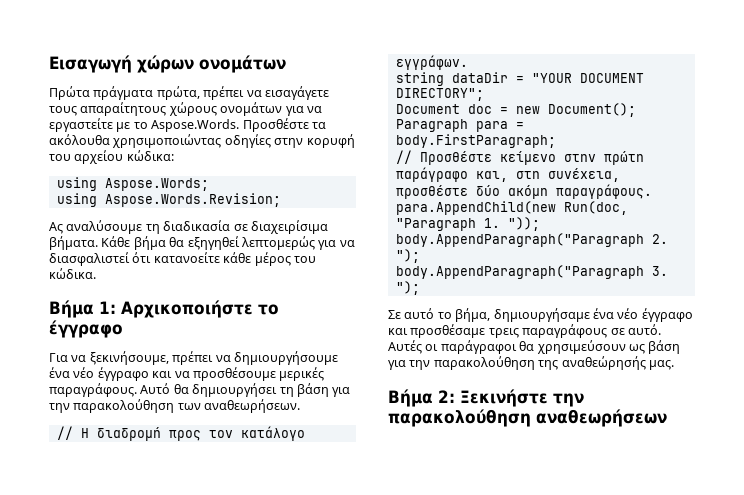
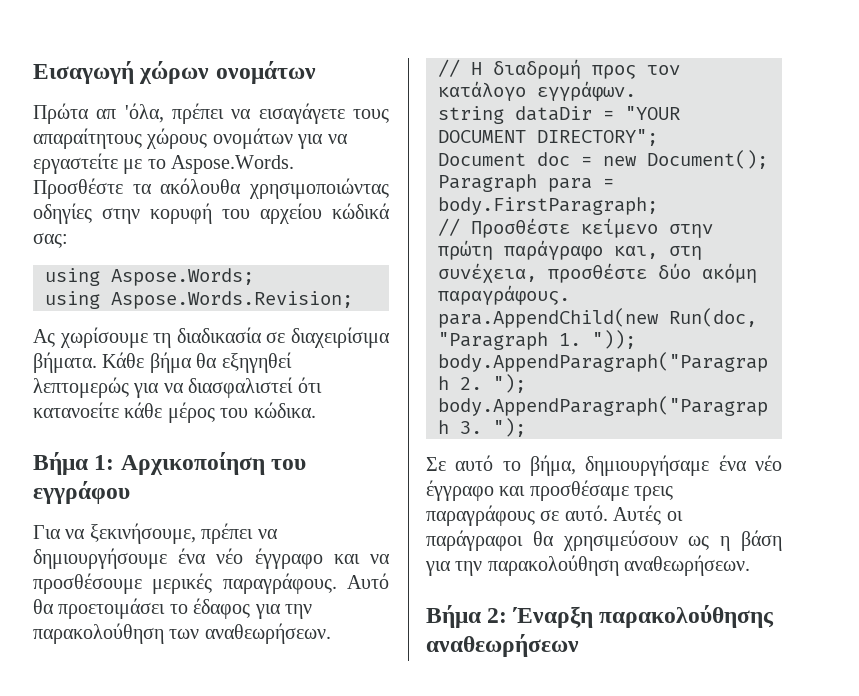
- Πρώτα πράγματα πρώτα, πρέπει να εισαγάγετε τους απαραίτητους χώρους ονομάτων για να εργαστείτε με το Aspose.Words. Προσθέστε τα ακόλουθα χρησιμοποιώντας οδηγίες στην κορυφή του αρχείου κώδικα:
+ Πρώτα απ 'όλα, πρέπει να εισαγάγετε τους απαραίτητους χώρους ονομάτων για να εργαστείτε με το Aspose.Words. Προσθέστε τα ακόλουθα χρησιμοποιώντας οδηγίες στην κορυφή του αρχείου κώδικά σας:
- Ας αναλύσουμε τη διαδικασία σε διαχειρίσιμα βήματα.
+ Ας χωρίσουμε τη διαδικασία σε διαχειρίσιμα βήματα.
- Βήμα 1: Αρχικοποιήστε το έγγραφο
+ Βήμα 1: Αρχικοποίηση του εγγράφου
- Αυτό θα δημιουργήσει τη βάση για την παρακολούθηση των αναθεωρήσεων.
+ Αυτό θα προετοιμάσει το έδαφος για την παρακολούθηση των αναθεωρήσεων.
- Αυτές οι παράγραφοι θα χρησιμεύσουν ως βάση για την παρακολούθηση της αναθεώρησής μας.
+ Αυτές οι παράγραφοι θα χρησιμεύσουν ως η βάση για την παρακολούθηση αναθεωρήσεων.
- Βήμα 2: Ξεκινήστε την παρακολούθηση αναθεωρήσεων
+ Βήμα 2: Έναρξη παρακολούθησης αναθεωρήσεων

